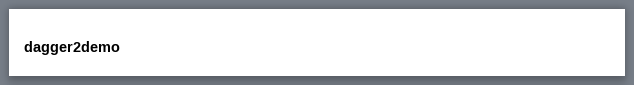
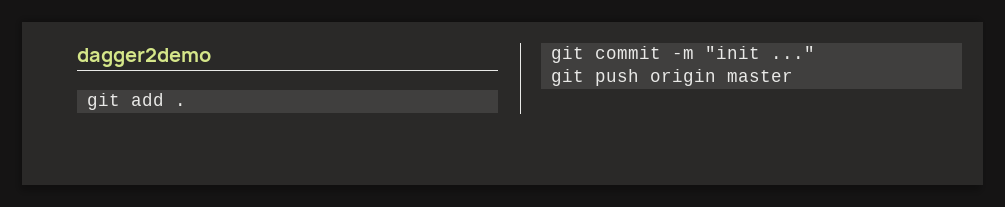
+ git add .
+ git commit -m "init ..."
+ git push origin master

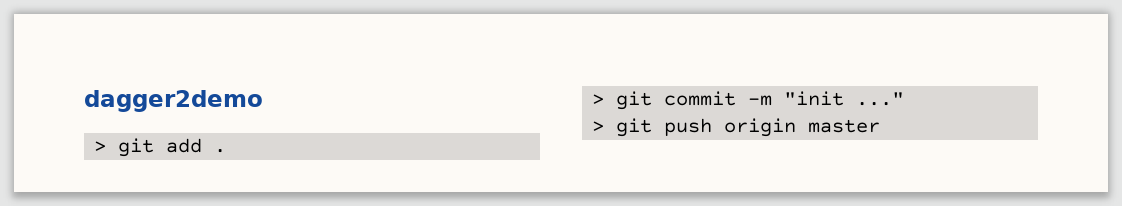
- git add .
+ > git add .
- git commit -m "init ..."
+ > git commit -m "init ..."
- git push origin master
+ > git push origin master

